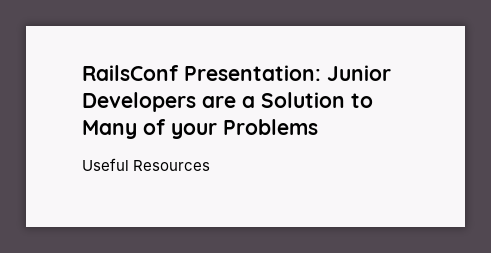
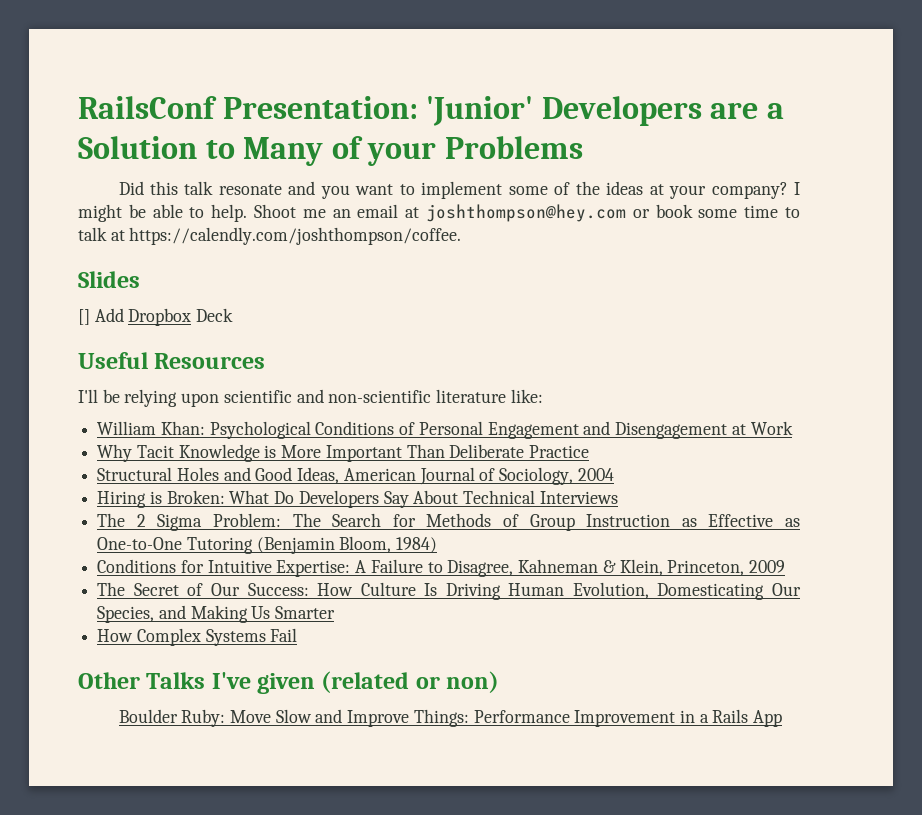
- RailsConf Presentation: Junior Developers are a Solution to Many of your Problems
+ RailsConf Presentation: 'Junior' Developers are a Solution to Many of your Problems
+ Did this talk resonate and you want to implement some of the ideas at your company? I might be able to help. Shoot me an email at joshthompson@hey.com or book some time to talk at https://calendly.com/joshthompson/coffee.
+ Slides
+ [] Add Dropbox Deck
  Useful Resources
+ I'll be relying upon scientific and non-scientific literature like:
+ William Khan: Psychological Conditions of Personal Engagement and Disengagement at Work
+ Why Tacit Knowledge is More Important Than Deliberate Practice
+ Structural Holes and Good Ideas, American Journal of Sociology, 2004
+ Hiring is Broken: What Do Developers Say About Technical Interviews
+ The 2 Sigma Problem: The Search for Methods of Group Instruction as Effective as One-to-One Tutoring (Benjamin Bloom, 1984)
+ Conditions for Intuitive Expertise: A Failure to Disagree, Kahneman & Klein, Princeton, 2009
+ The Secret of Our Success: How Culture Is Driving Human Evolution, Domesticating Our Species, and Making Us Smarter
+ How Complex Systems Fail
+ Other Talks I've given (related or non)
+ Boulder Ruby: Move Slow and Improve Things: Performance Improvement in a Rails App

